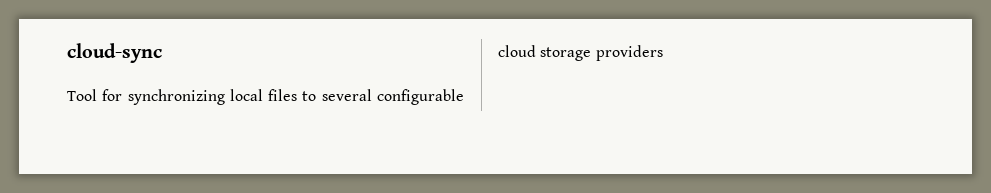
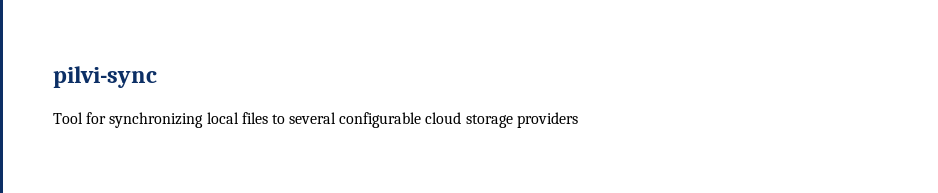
- cloud-sync
+ pilvi-sync

